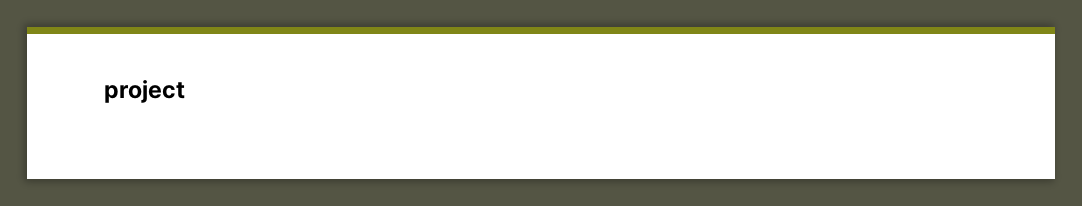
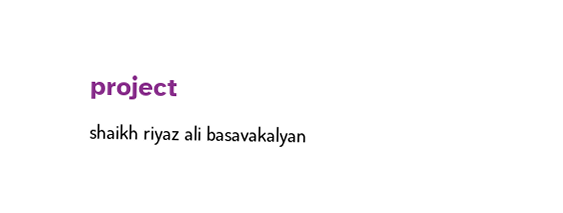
+ shaikh riyaz ali basavakalyan

